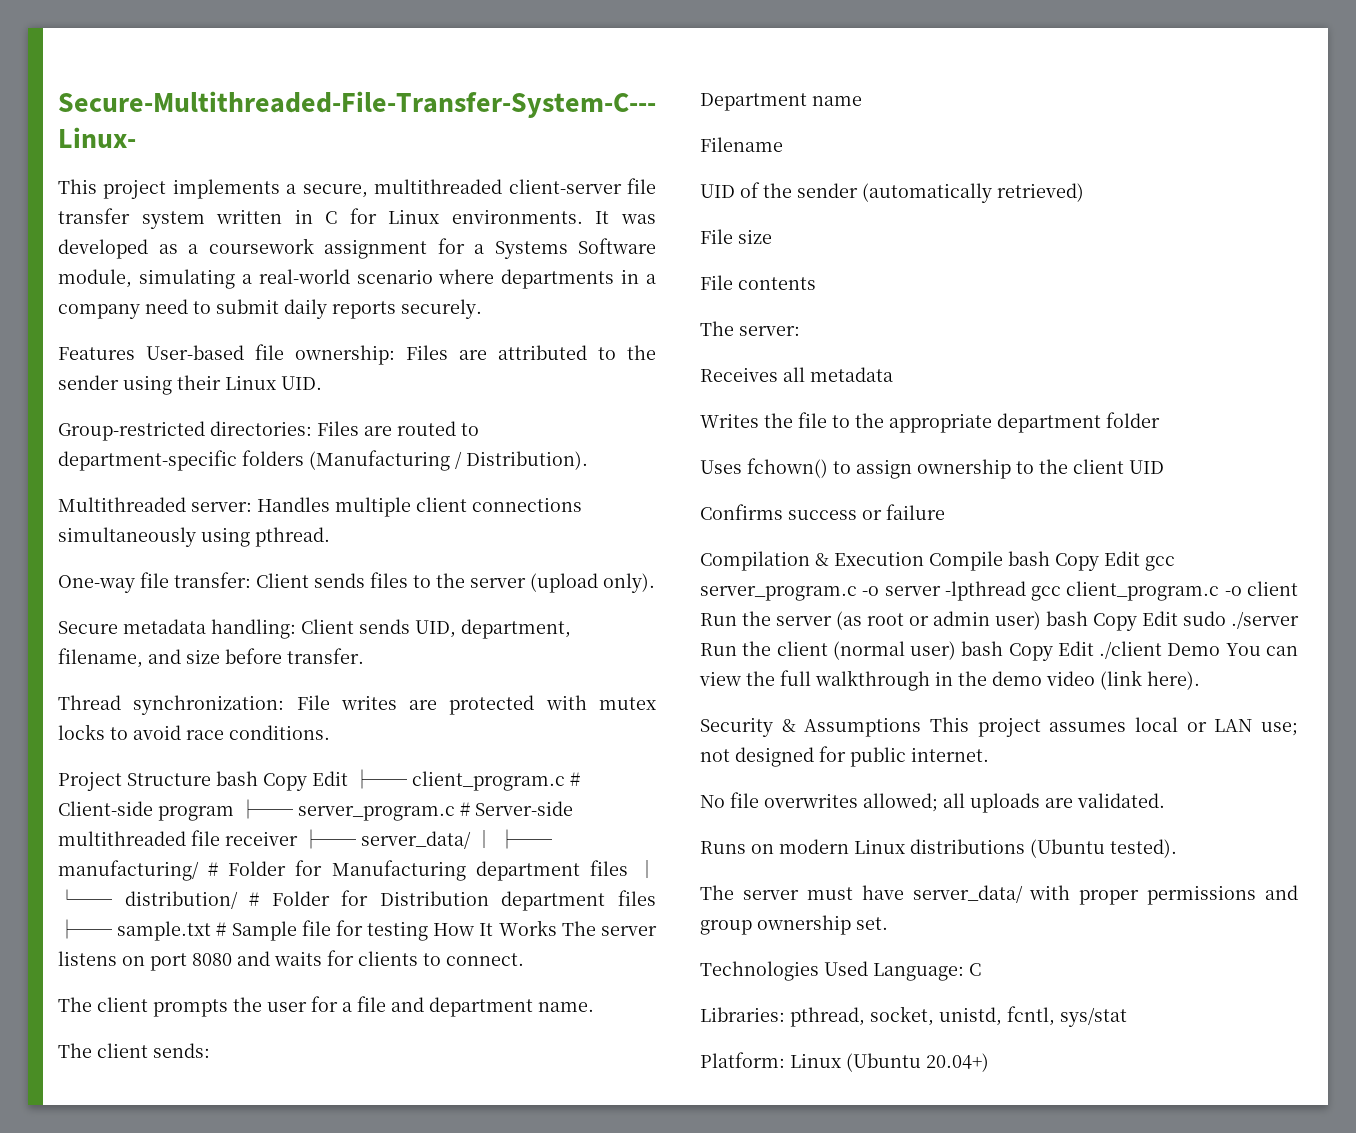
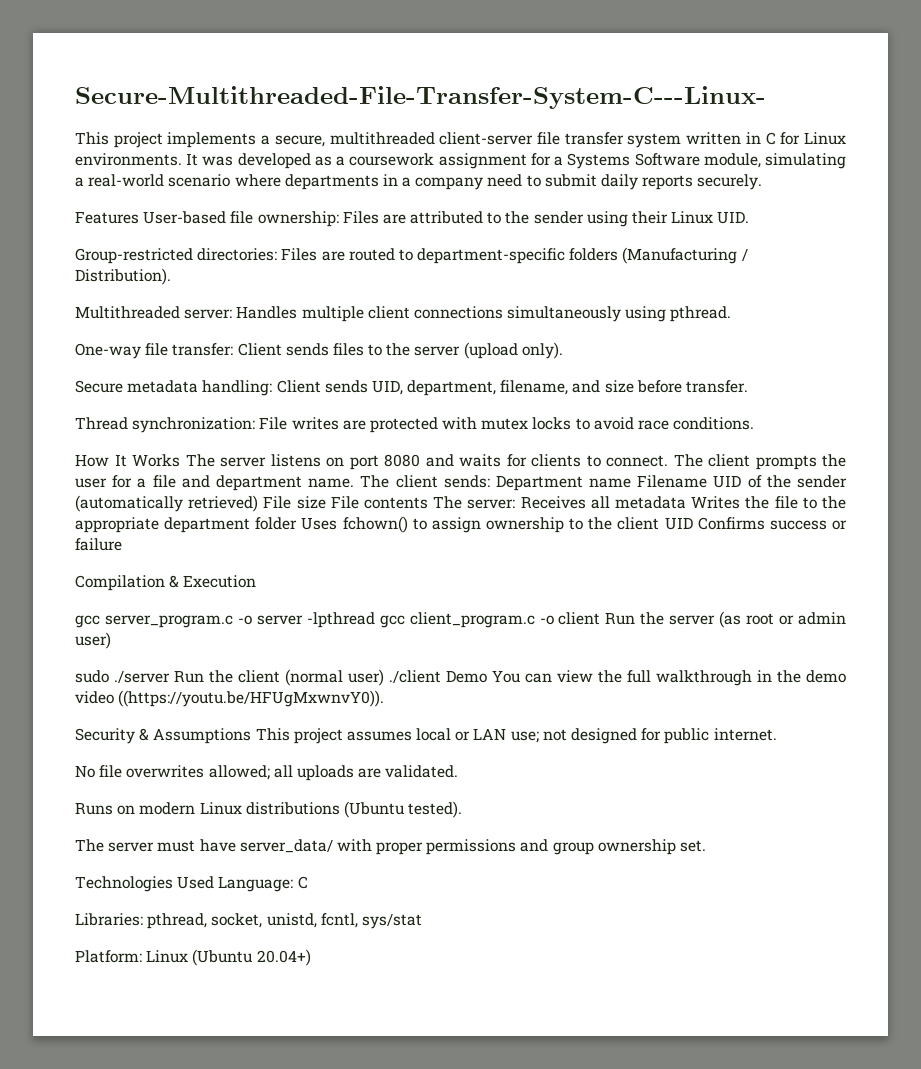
- Project Structure bash Copy Edit ├── client_program.c # Client-side program ├── server_program.c # Server-side multithreaded file receiver ├── server_data/ │ ├── manufacturing/ # Folder for Manufacturing department files │ └── distribution/ # Folder for Distribution department files ├── sample.txt # Sample file for testing How It Works The server listens on port 8080 and waits for clients to connect.
- The client prompts the user for a file and department name.
- The client sends:
- Department name
- Filename
- UID of the sender (automatically retrieved)
- File size
- File contents
- The server:
- Receives all metadata
- Writes the file to the appropriate department folder
- Uses fchown() to assign ownership to the client UID
- Confirms success or failure
+ How It Works The server listens on port 8080 and waits for clients to connect. The client prompts the user for a file and department name. The client sends: Department name Filename UID of the sender (automatically retrieved) File size File contents The server: Receives all metadata Writes the file to the appropriate department folder Uses fchown() to assign ownership to the client UID Confirms success or failure
- Compilation & Execution Compile bash Copy Edit gcc server_program.c -o server -lpthread gcc client_program.c -o client Run the server (as root or admin user) bash Copy Edit sudo ./server Run the client (normal user) bash Copy Edit ./client Demo You can view the full walkthrough in the demo video (link here).
+ Compilation & Execution
+ gcc server_program.c -o server -lpthread gcc client_program.c -o client Run the server (as root or admin user)
+ sudo ./server Run the client (normal user) ./client Demo You can view the full walkthrough in the demo video ((https://youtu.be/HFUgMxwnvY0)).

